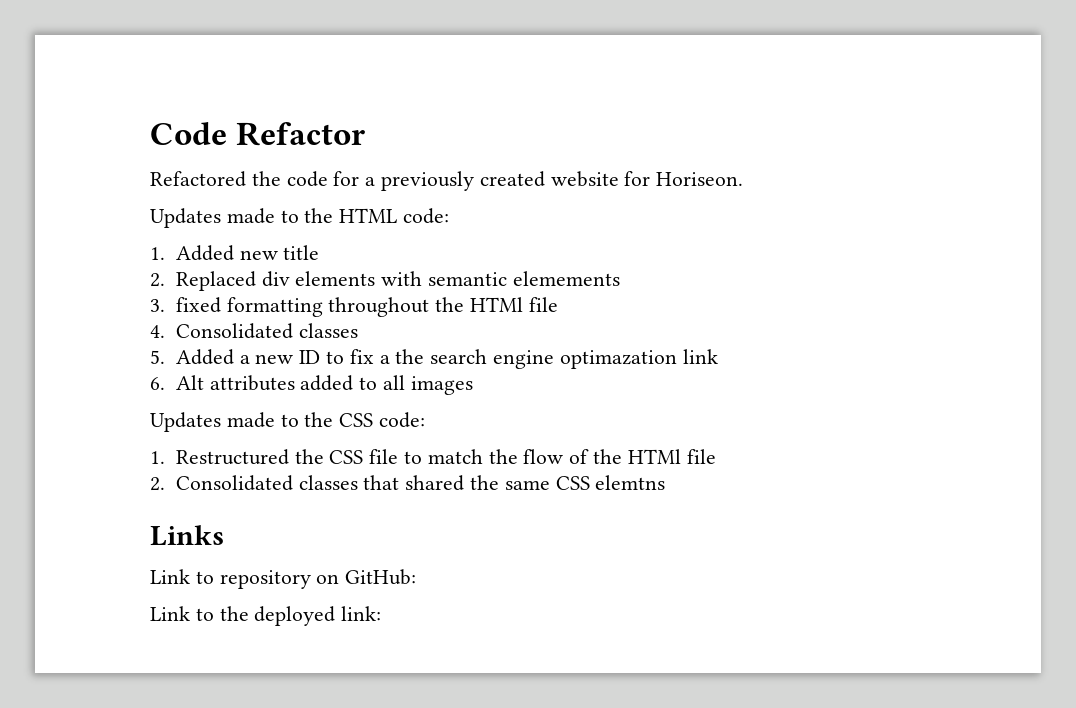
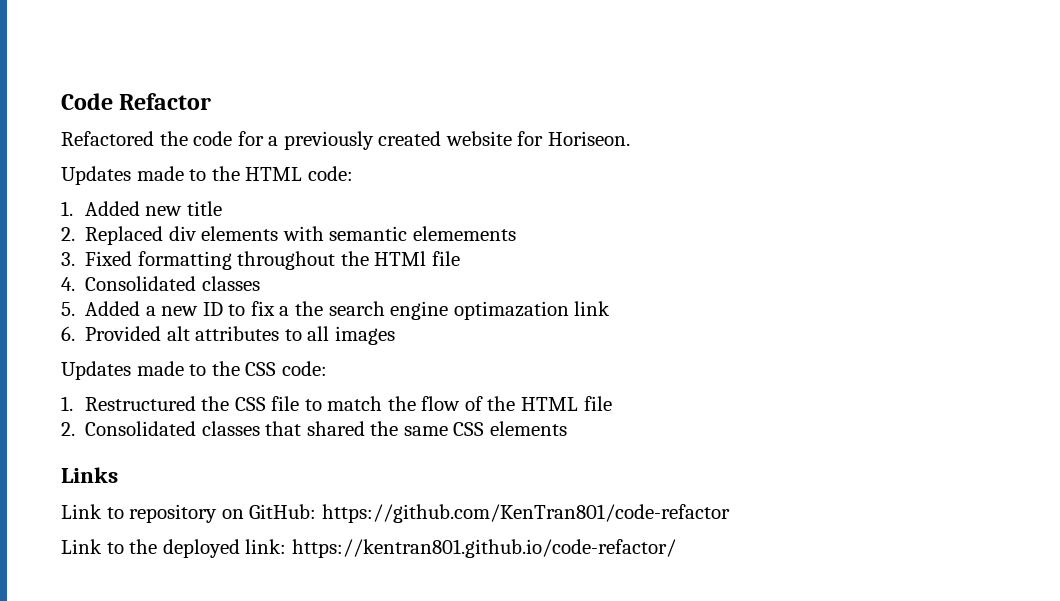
- 3. fixed formatting throughout the HTMl file
+ 3. Fixed formatting throughout the HTMl file
- 6. Alt attributes added to all images
+ 6. Provided alt attributes to all images
- 1. Restructured the CSS file to match the flow of the HTMl file
+ 1. Restructured the CSS file to match the flow of the HTML file
- 2. Consolidated classes that shared the same CSS elemtns
+ 2. Consolidated classes that shared the same CSS elements
- Link to repository on GitHub:
+ Link to repository on GitHub: https://github.com/KenTran801/code-refactor
- Link to the deployed link:
+ Link to the deployed link: https://kentran801.github.io/code-refactor/

